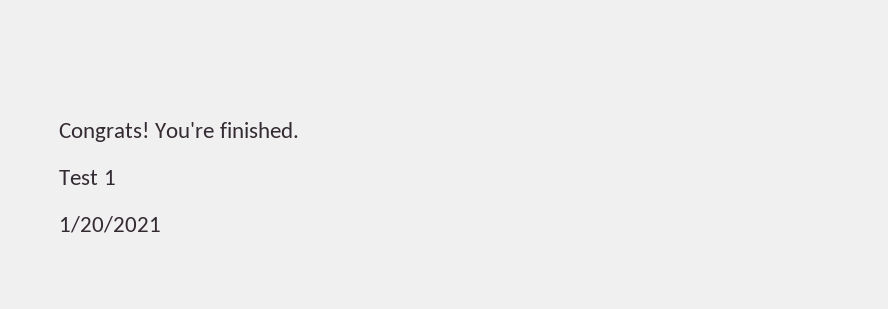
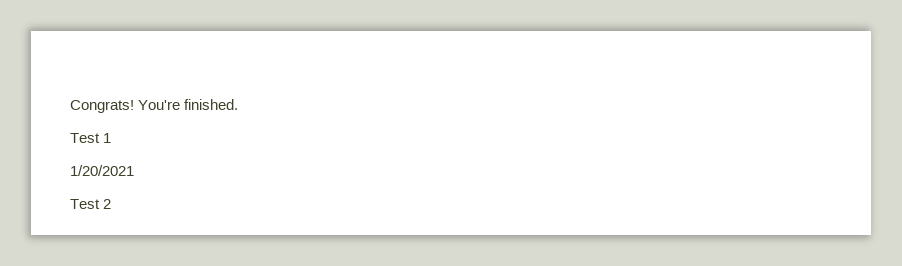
+ Test 2

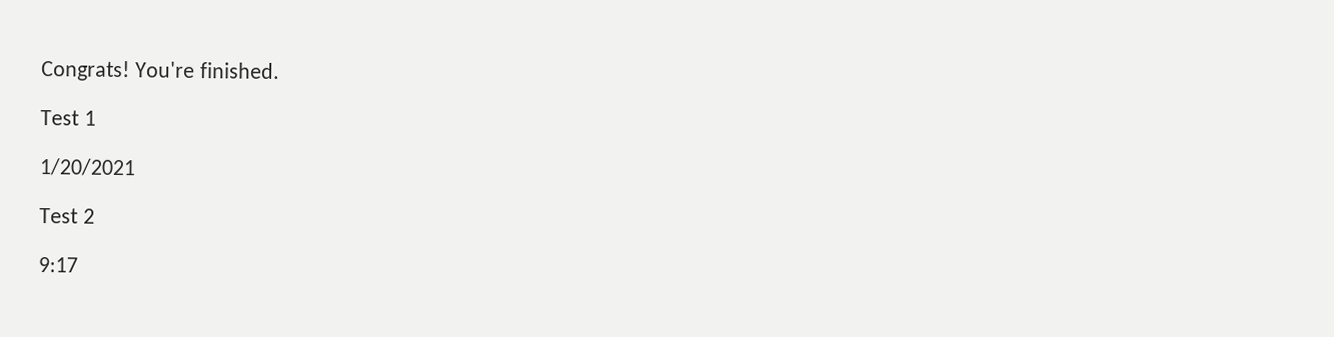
+ 9:17

